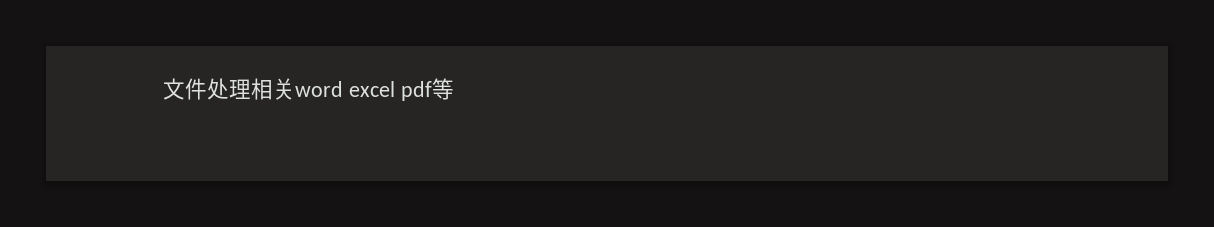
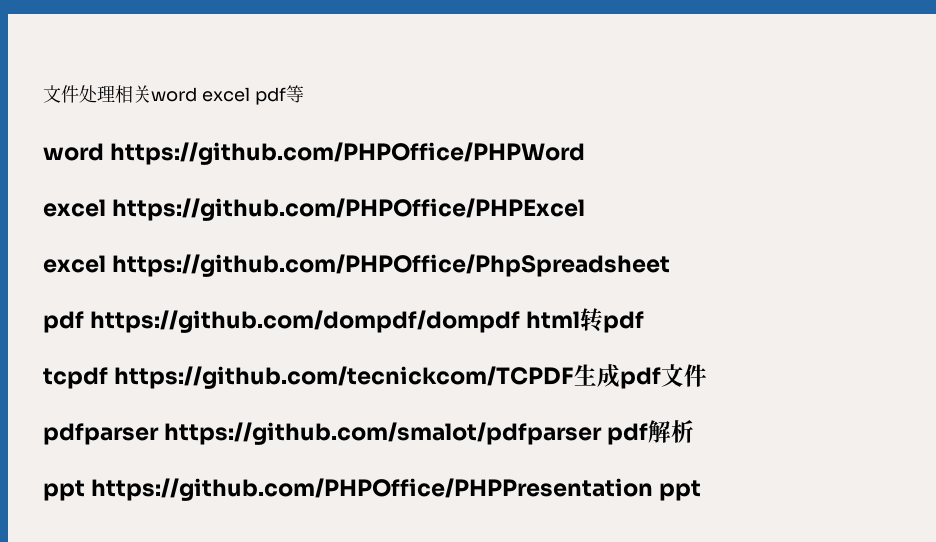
+ word https://github.com/PHPOffice/PHPWord
+ excel https://github.com/PHPOffice/PHPExcel
+ excel https://github.com/PHPOffice/PhpSpreadsheet
+ pdf https://github.com/dompdf/dompdf html转pdf
+ tcpdf https://github.com/tecnickcom/TCPDF生成pdf文件
+ pdfparser https://github.com/smalot/pdfparser pdf解析
+ ppt https://github.com/PHPOffice/PHPPresentation ppt

